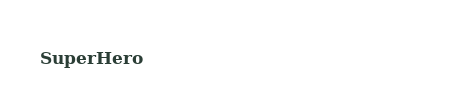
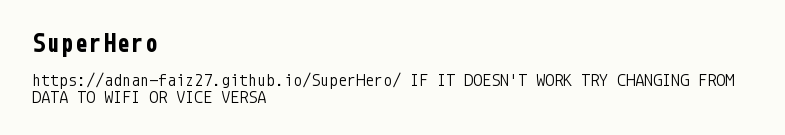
+ https://adnan-faiz27.github.io/SuperHero/ IF IT DOESN'T WORK TRY CHANGING FROM DATA TO WIFI OR VICE VERSA

